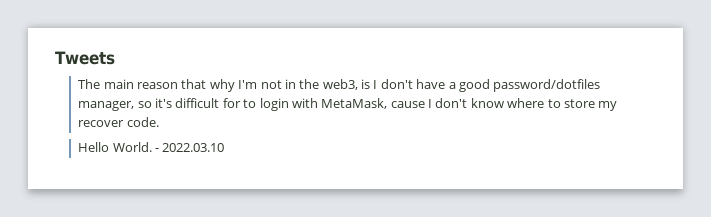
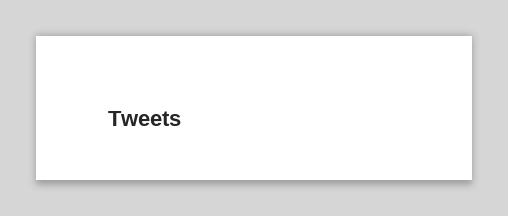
- The main reason that why I'm not in the web3, is I don't have a good password/dotfiles manager, so it's difficult for to login with MetaMask, cause I don't know where to store my recover code.
- Hello World. - 2022.03.10

